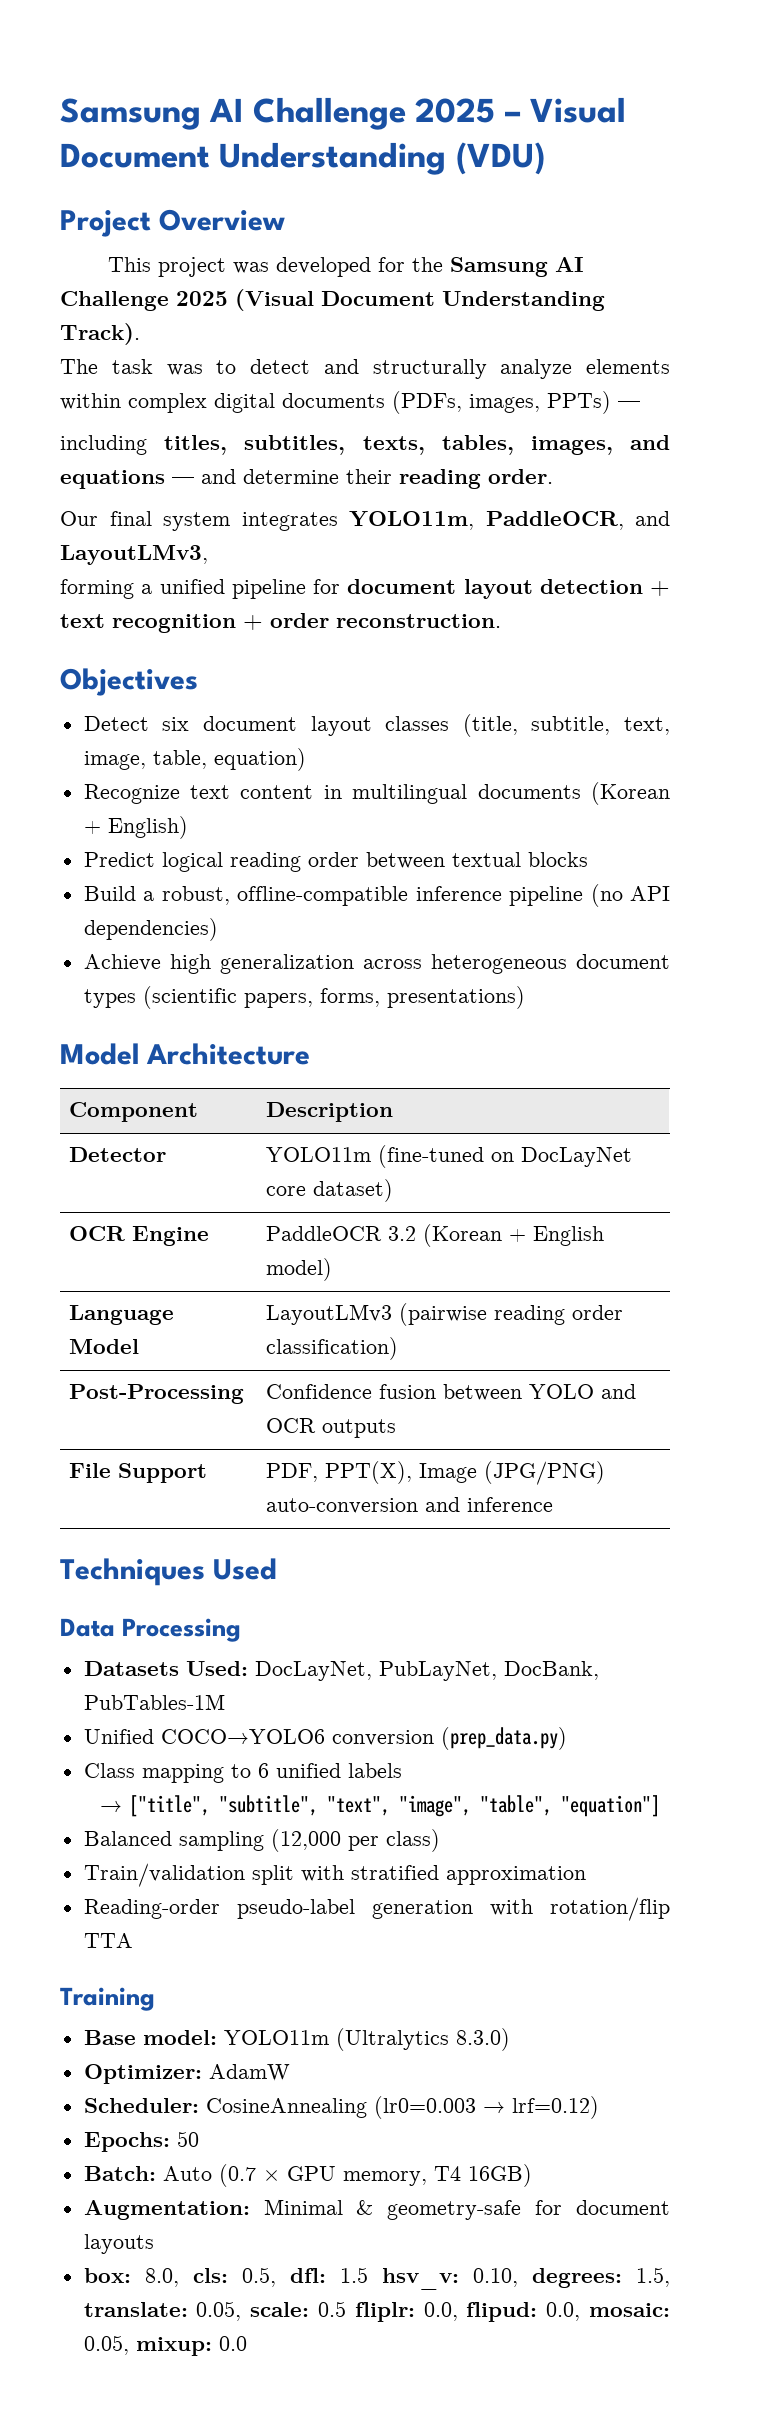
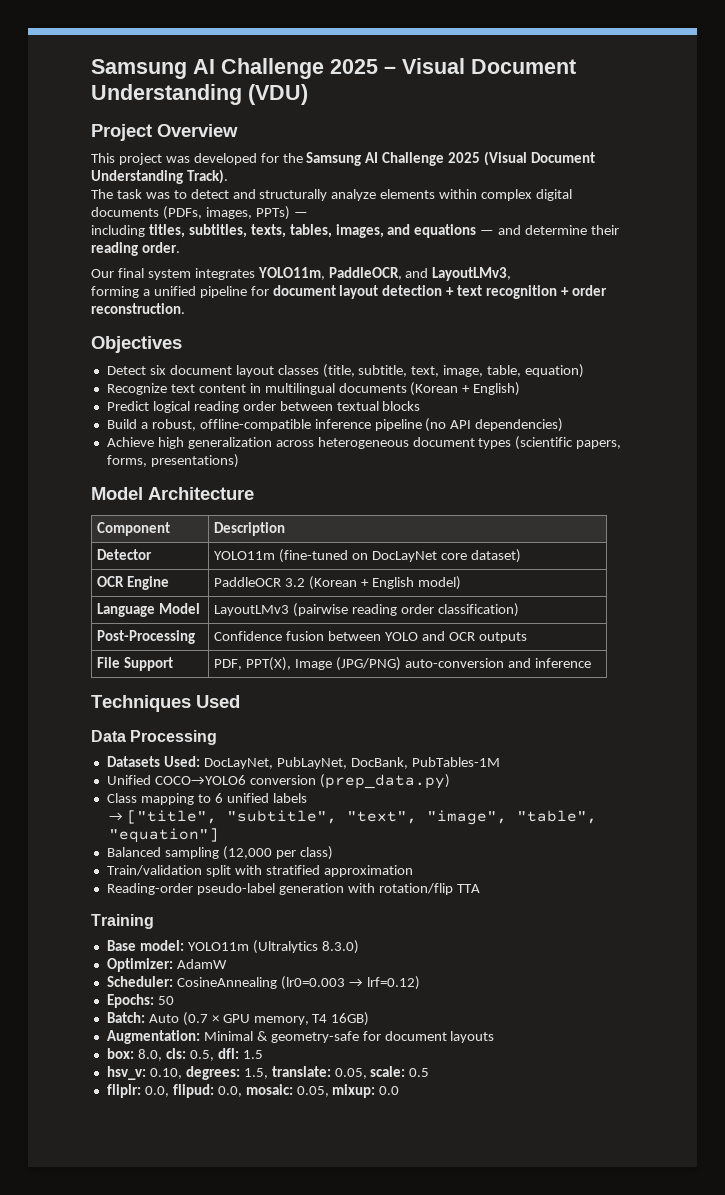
- box: 8.0, cls: 0.5, dfl: 1.5 hsv_v: 0.10, degrees: 1.5, translate: 0.05, scale: 0.5 fliplr: 0.0, flipud: 0.0, mosaic: 0.05, mixup: 0.0
+ box: 8.0, cls: 0.5, dfl: 1.5
+ hsv_v: 0.10, degrees: 1.5, translate: 0.05, scale: 0.5
+ fliplr: 0.0, flipud: 0.0, mosaic: 0.05, mixup: 0.0

